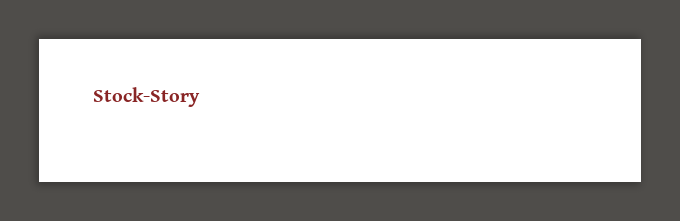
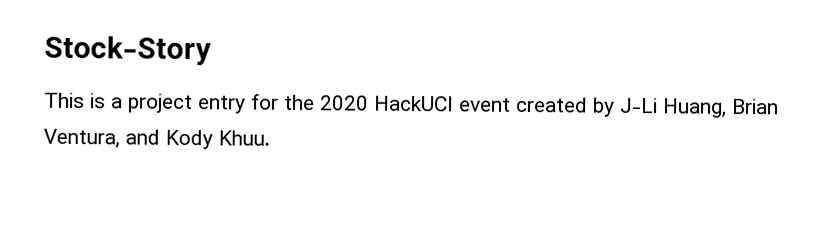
+ This is a project entry for the 2020 HackUCI event created by J-Li Huang, Brian Ventura, and Kody Khuu.

